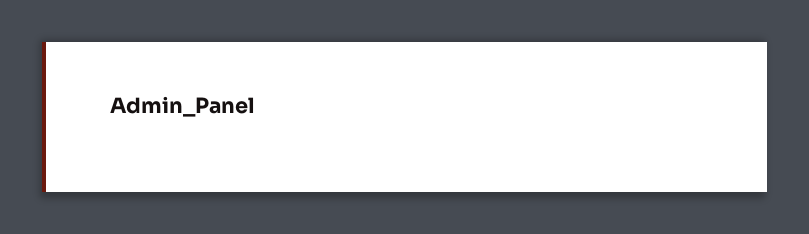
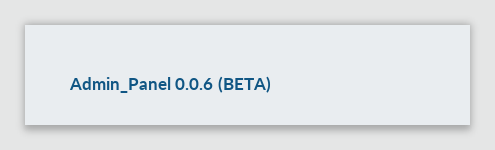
- Admin_Panel
+ Admin_Panel 0.0.6 (BETA)

